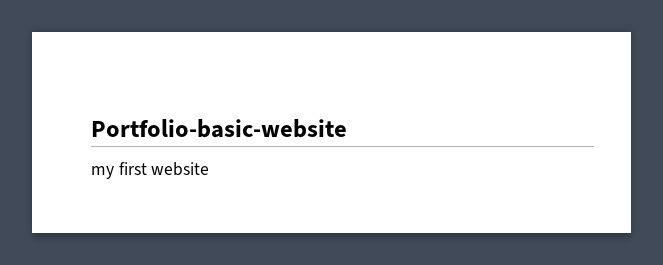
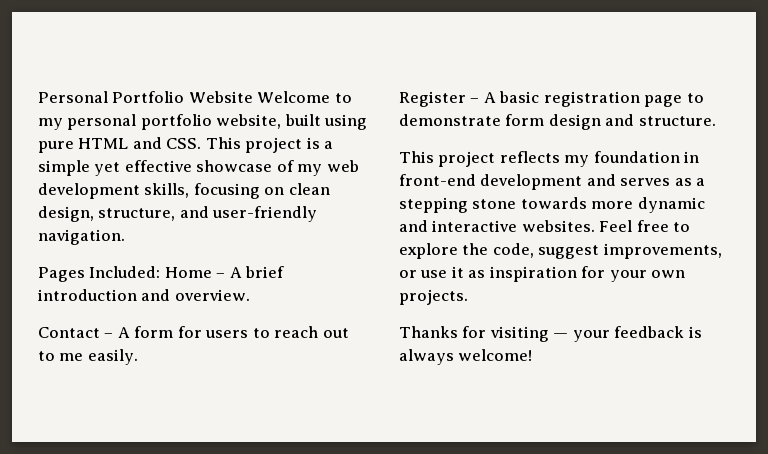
- Portfolio-basic-website
- my first website
+ Personal Portfolio Website Welcome to my personal portfolio website, built using pure HTML and CSS. This project is a simple yet effective showcase of my web development skills, focusing on clean design, structure, and user-friendly navigation.
+ Pages Included: Home – A brief introduction and overview.
+ Contact – A form for users to reach out to me easily.
+ Register – A basic registration page to demonstrate form design and structure.
+ This project reflects my foundation in front-end development and serves as a stepping stone towards more dynamic and interactive websites. Feel free to explore the code, suggest improvements, or use it as inspiration for your own projects.
+ Thanks for visiting — your feedback is always welcome!

